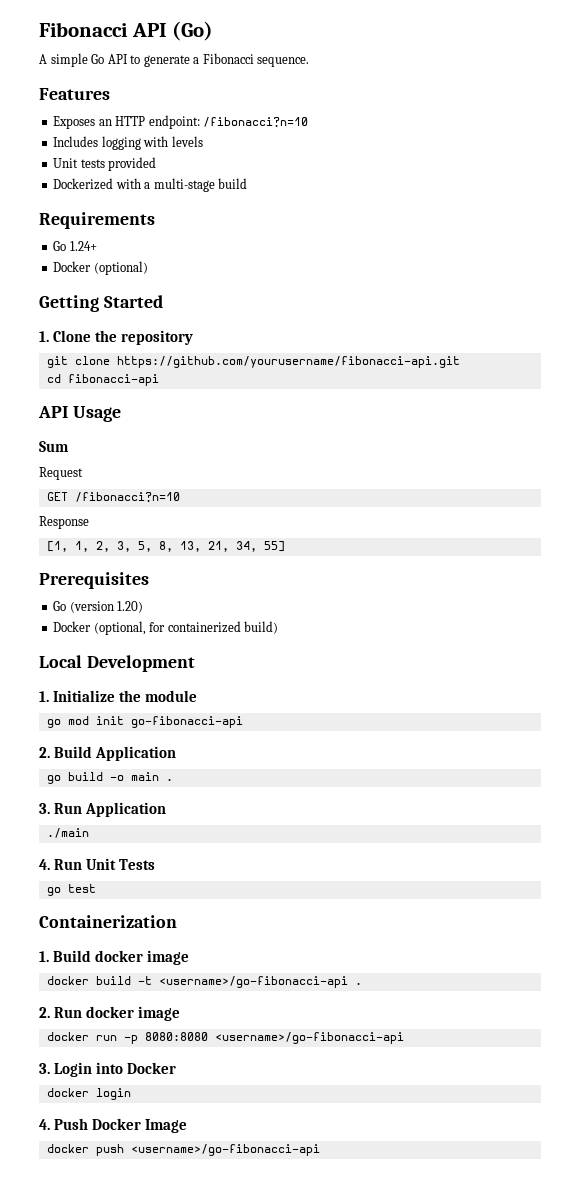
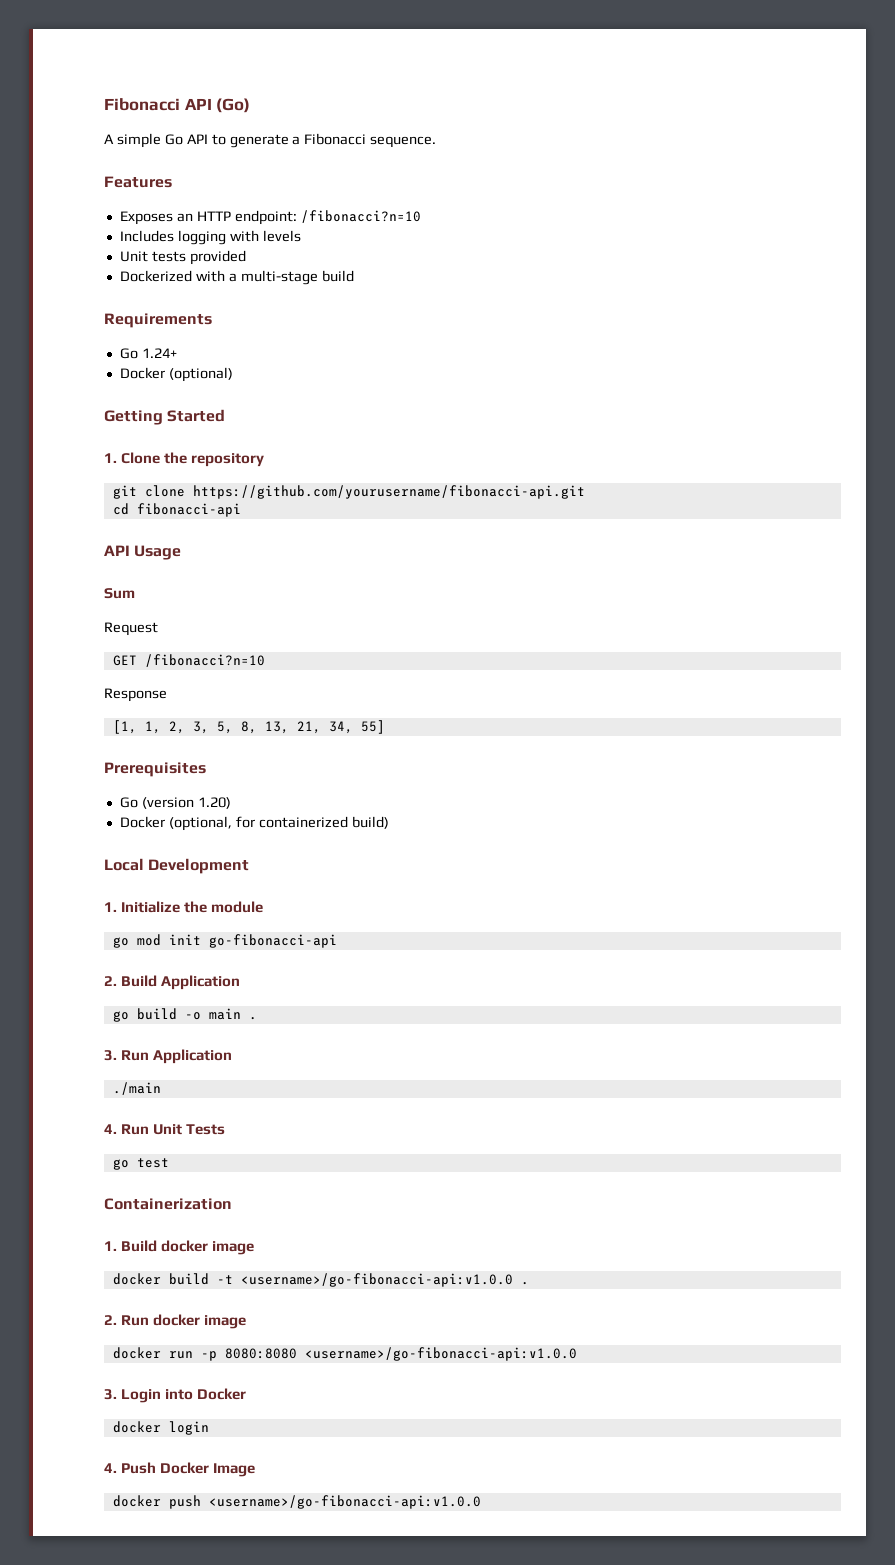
- docker build -t <username>/go-fibonacci-api .
+ docker build -t <username>/go-fibonacci-api:v1.0.0 .
- docker run -p 8080:8080 <username>/go-fibonacci-api
+ docker run -p 8080:8080 <username>/go-fibonacci-api:v1.0.0
- docker push <username>/go-fibonacci-api
+ docker push <username>/go-fibonacci-api:v1.0.0

